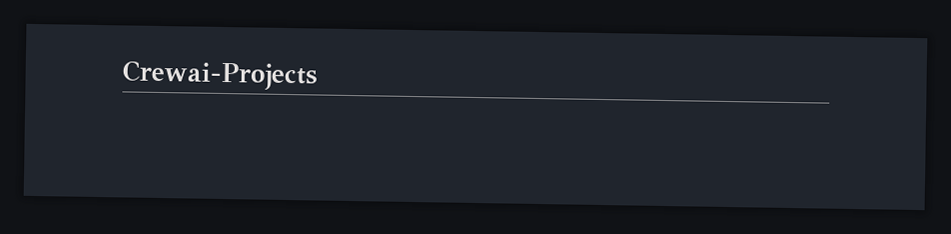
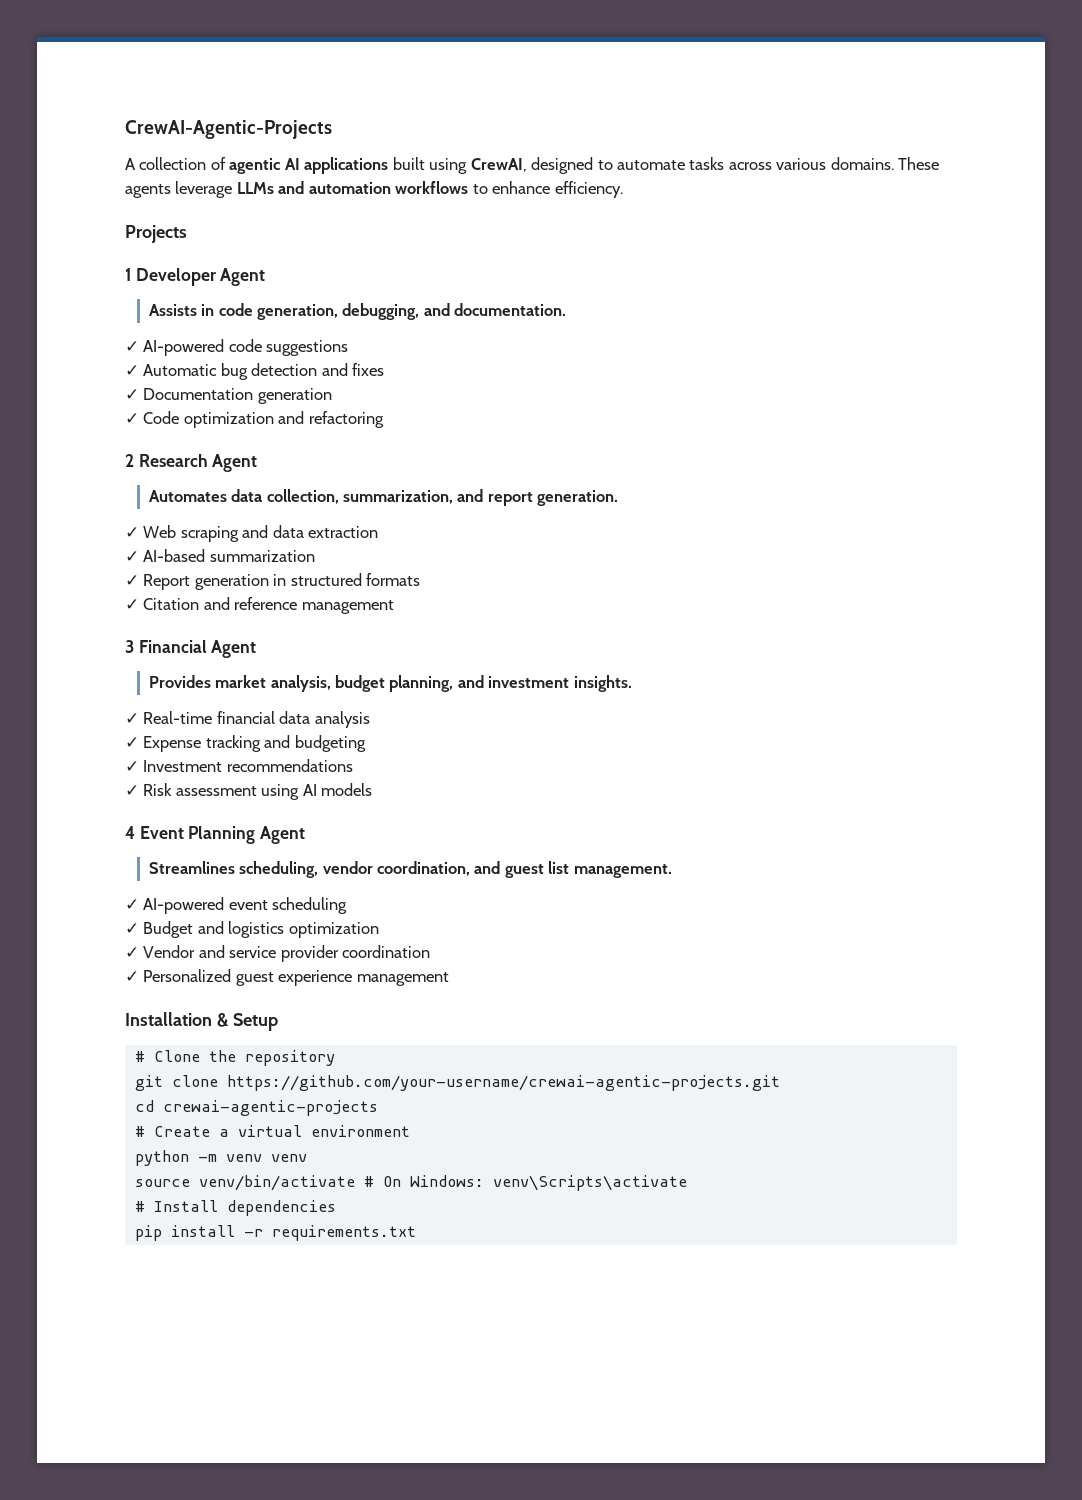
- Crewai-Projects
+ CrewAI-Agentic-Projects
+ A collection of agentic AI applications built using CrewAI, designed to automate tasks across various domains. These agents leverage LLMs and automation workflows to enhance efficiency.
+ Projects
+ 1 Developer Agent
+ Assists in code generation, debugging, and documentation.
+ ✓ AI-powered code suggestions
+ ✓ Automatic bug detection and fixes
+ ✓ Documentation generation
+ ✓ Code optimization and refactoring
+ 2 Research Agent
+ Automates data collection, summarization, and report generation.
+ ✓ Web scraping and data extraction
+ ✓ AI-based summarization
+ ✓ Report generation in structured formats
+ ✓ Citation and reference management
+ 3 Financial Agent
+ Provides market analysis, budget planning, and investment insights.
+ ✓ Real-time financial data analysis
+ ✓ Expense tracking and budgeting
+ ✓ Investment recommendations
+ ✓ Risk assessment using AI models
+ 4 Event Planning Agent
+ Streamlines scheduling, vendor coordination, and guest list management.
+ ✓ AI-powered event scheduling
+ ✓ Budget and logistics optimization
+ ✓ Vendor and service provider coordination
+ ✓ Personalized guest experience management
+ Installation & Setup
+ # Clone the repository
+ git clone https://github.com/your-username/crewai-agentic-projects.git
+ cd crewai-agentic-projects
+ # Create a virtual environment
+ python -m venv venv
+ source venv/bin/activate # On Windows: venv\Scripts\activate
+ # Install dependencies
+ pip install -r requirements.txt

